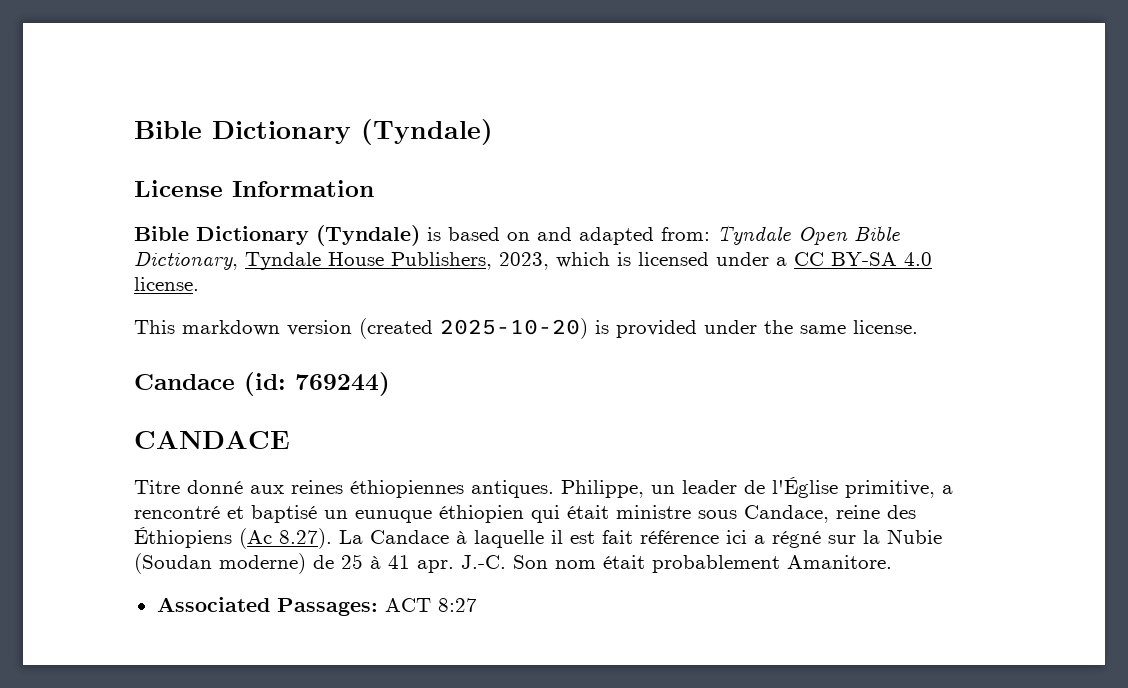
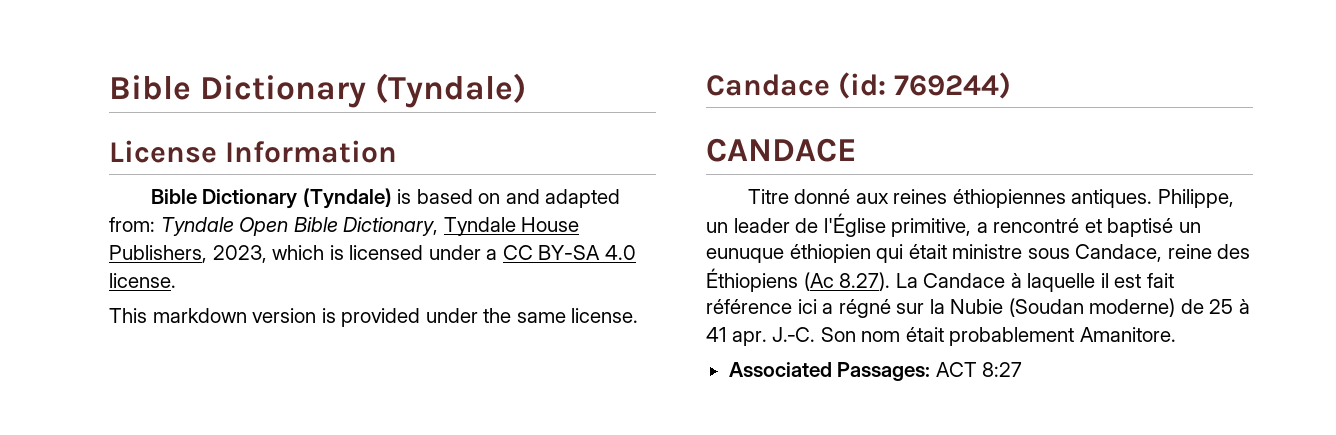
- This markdown version (created 2025-10-20) is provided under the same license.
+ This markdown version is provided under the same license.

